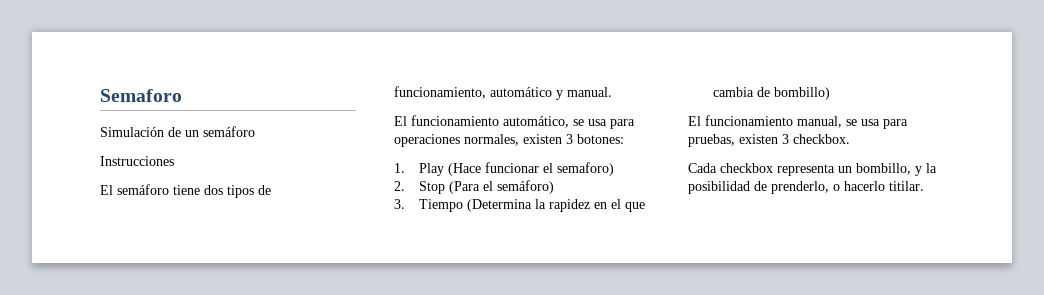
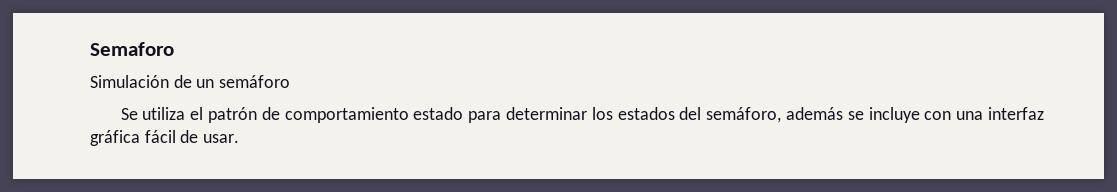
- Instrucciones
- El semáforo tiene dos tipos de funcionamiento, automático y manual.
- El funcionamiento automático, se usa para operaciones normales, existen 3 botones:
- 1. Play (Hace funcionar el semaforo)
- 2. Stop (Para el semáforo)
- 3. Tiempo (Determina la rapidez en el que cambia de bombillo)
- El funcionamiento manual, se usa para pruebas, existen 3 checkbox.
- Cada checkbox representa un bombillo, y la posibilidad de prenderlo, o hacerlo titilar.
+ Se utiliza el patrón de comportamiento estado para determinar los estados del semáforo, además se incluye con una interfaz gráfica fácil de usar.

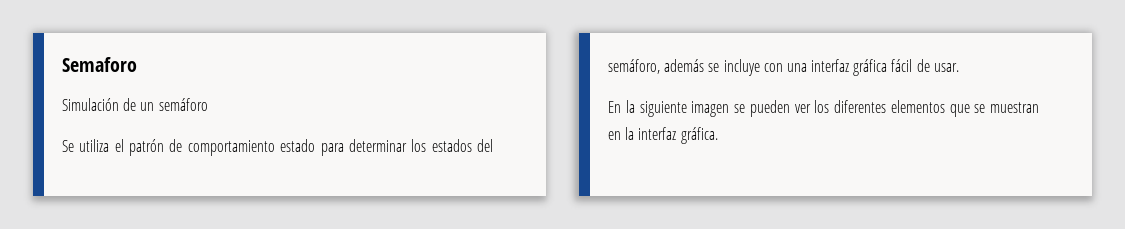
+ En la siguiente imagen se pueden ver los diferentes elementos que se muestran en la interfaz gráfica.

